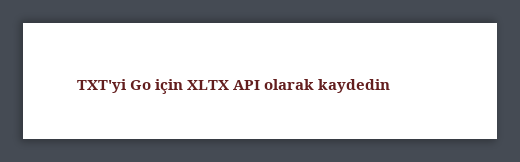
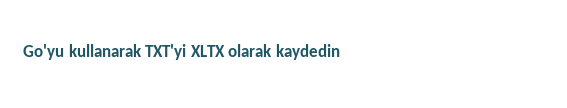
- TXT'yi Go için XLTX API olarak kaydedin
+ Go'yu kullanarak TXT'yi XLTX olarak kaydedin

